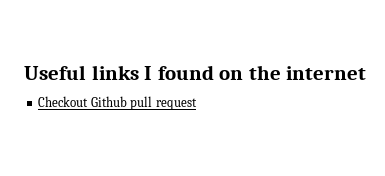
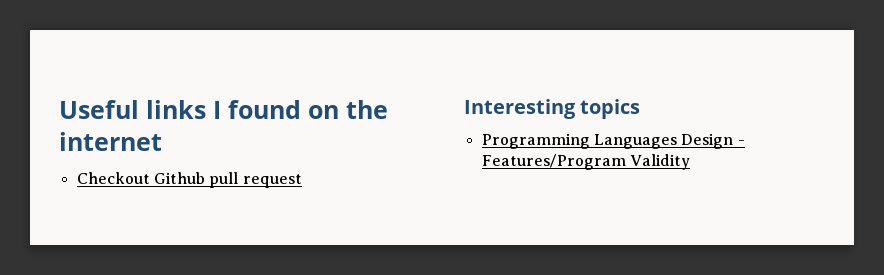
+ Interesting topics
+ Programming Languages Design - Features/Program Validity

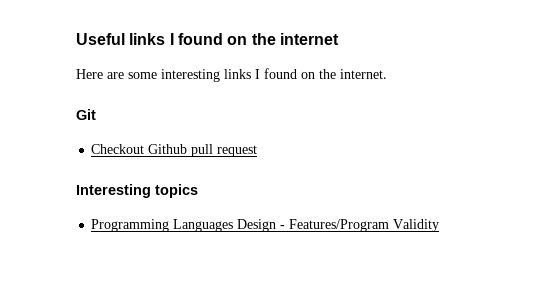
+ Here are some interesting links I found on the internet.
+ Git

